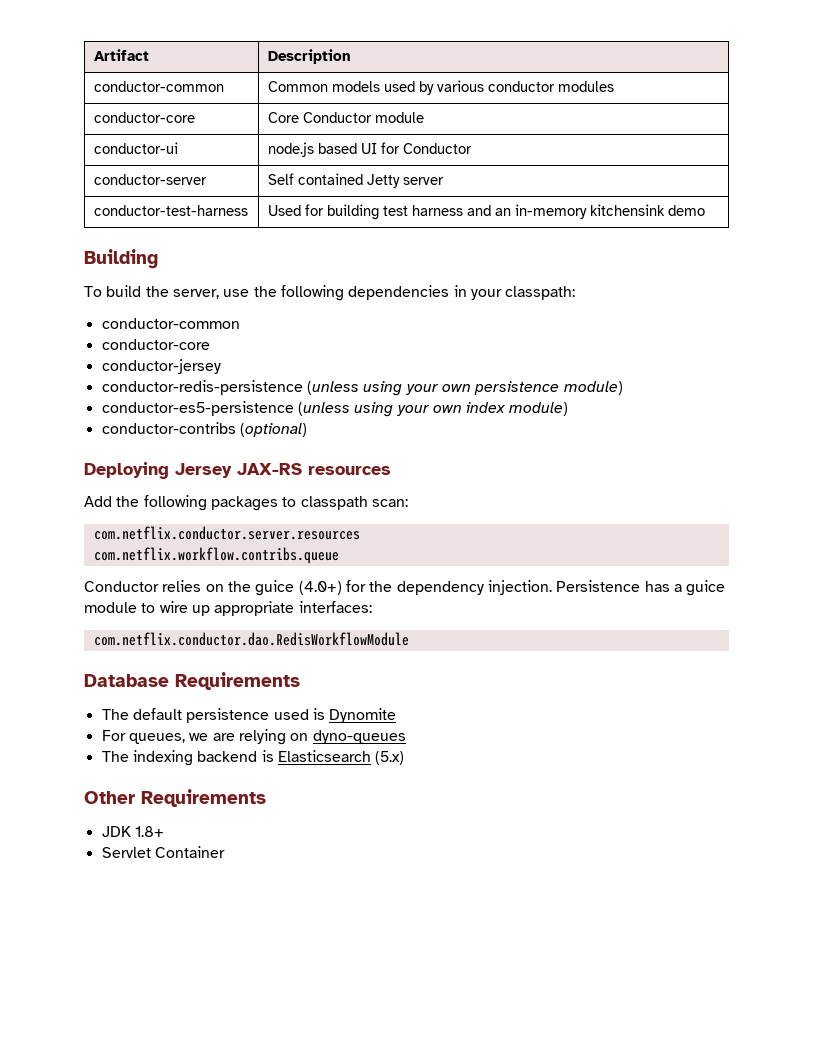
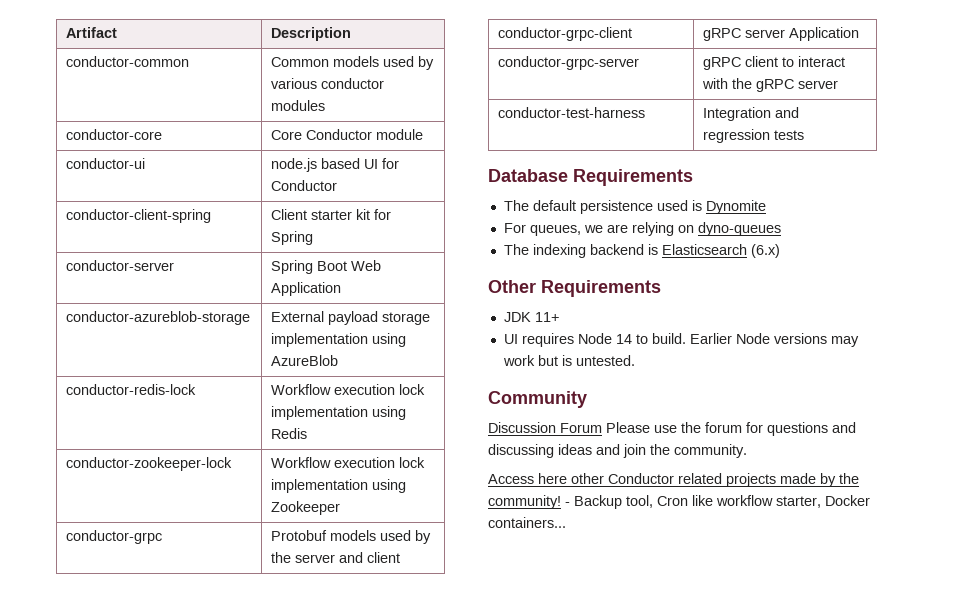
- conductor-server | Self contained Jetty server
- conductor-test-harness | Used for building test harness and an in-memory kitchensink demo
- Building
- To build the server, use the following dependencies in your classpath:
- conductor-common
- conductor-core
- conductor-jersey
- conductor-redis-persistence (unless using your own persistence module)
- conductor-es5-persistence (unless using your own index module)
- conductor-contribs (optional)
- Deploying Jersey JAX-RS resources
- Add the following packages to classpath scan:
- com.netflix.conductor.server.resources
- com.netflix.workflow.contribs.queue
- Conductor relies on the guice (4.0+) for the dependency injection. Persistence has a guice module to wire up appropriate interfaces:
- com.netflix.conductor.dao.RedisWorkflowModule
+ conductor-client-spring | Client starter kit for Spring
+ conductor-server | Spring Boot Web Application
+ conductor-azureblob-storage | External payload storage implementation using AzureBlob
+ conductor-redis-lock | Workflow execution lock implementation using Redis
+ conductor-zookeeper-lock | Workflow execution lock implementation using Zookeeper
+ conductor-grpc | Protobuf models used by the server and client
+ conductor-grpc-client | gRPC server Application
+ conductor-grpc-server | gRPC client to interact with the gRPC server
+ conductor-test-harness | Integration and regression tests
- The indexing backend is Elasticsearch (5.x)
+ The indexing backend is Elasticsearch (6.x)
- JDK 1.8+
- Servlet Container
+ JDK 11+
+ UI requires Node 14 to build. Earlier Node versions may work but is untested.
+ Community
+ Discussion Forum Please use the forum for questions and discussing ideas and join the community.
+ Access here other Conductor related projects made by the community! - Backup tool, Cron like workflow starter, Docker containers...

